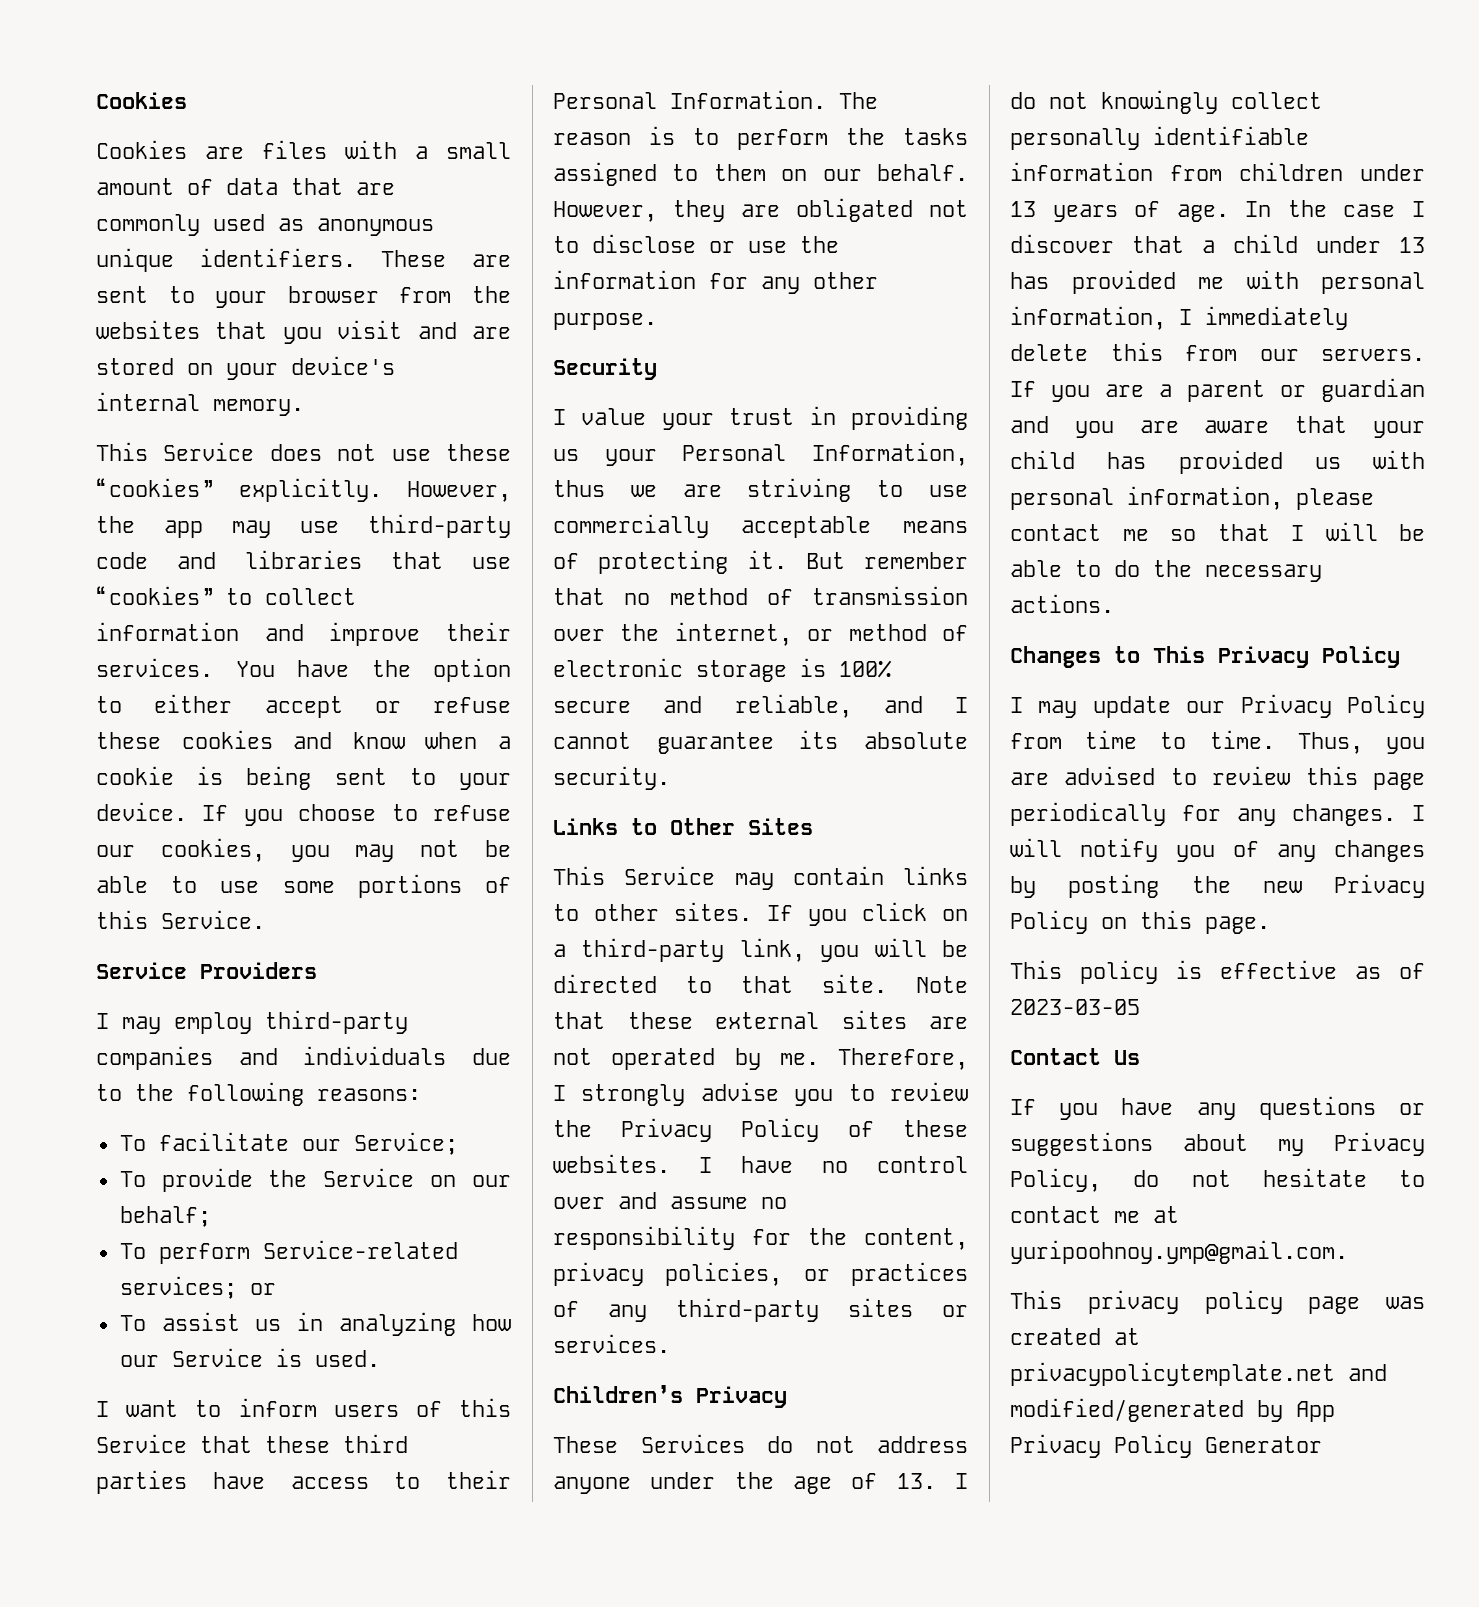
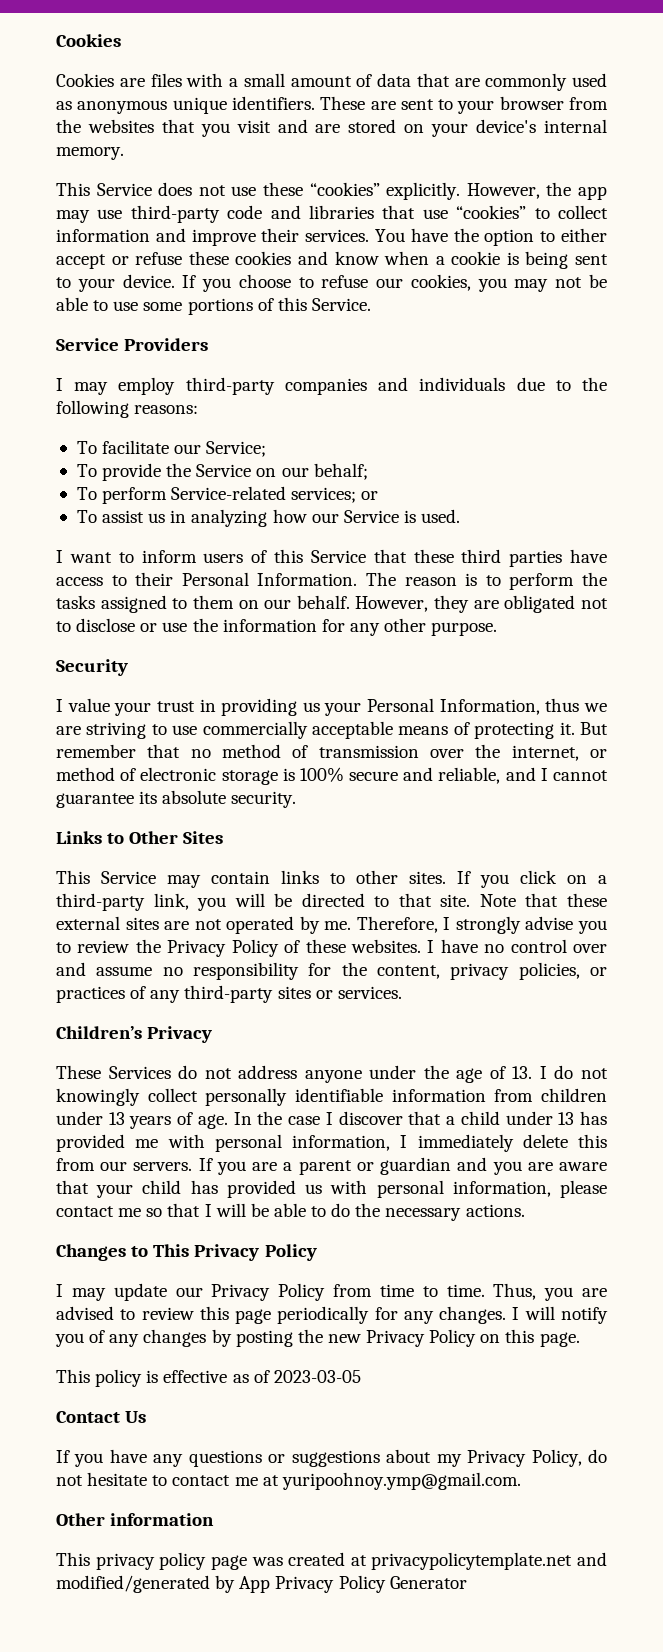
+ Other information

